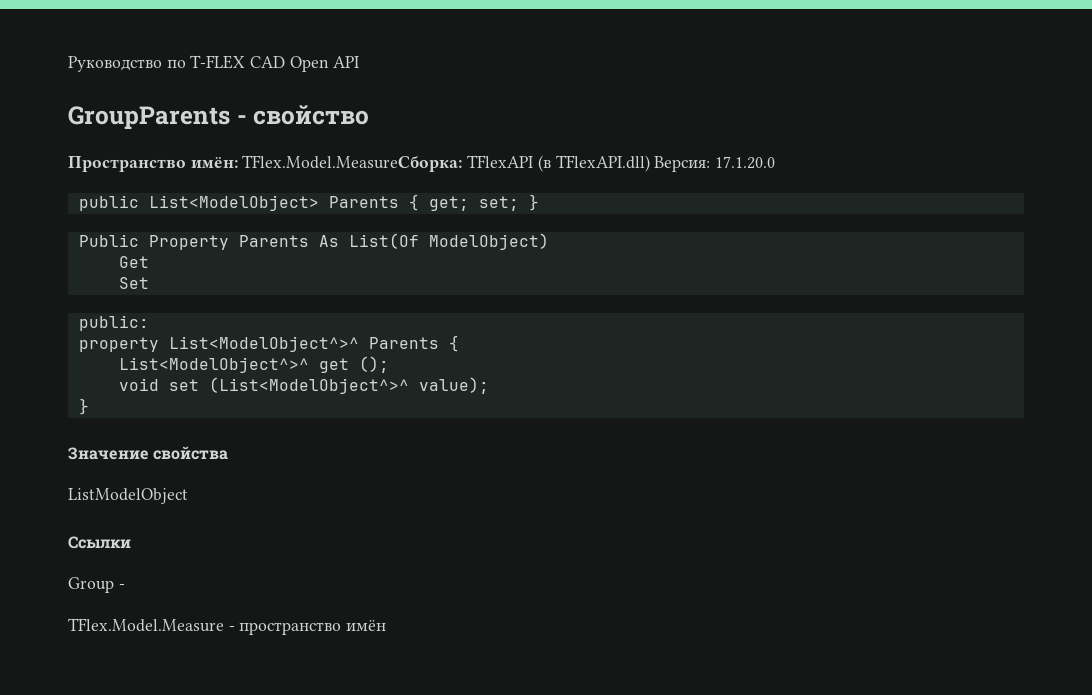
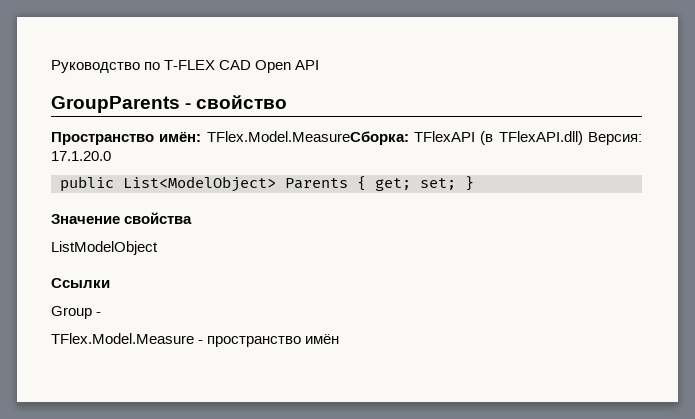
- Public Property Parents As List(Of ModelObject)
- Get
- Set
- public:
- property List<ModelObject^>^ Parents {
- List<ModelObject^>^ get ();
- void set (List<ModelObject^>^ value);
- }

